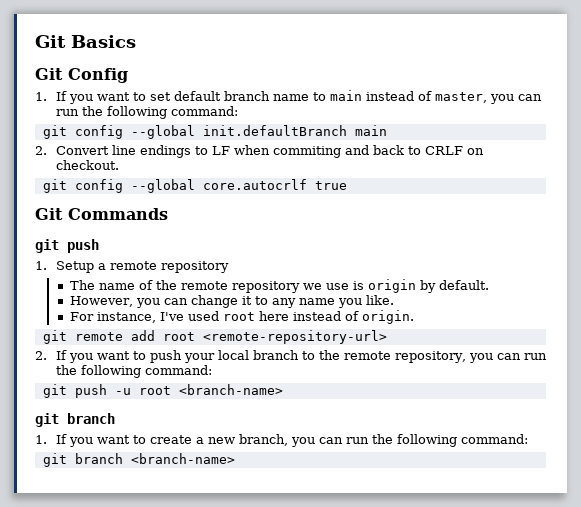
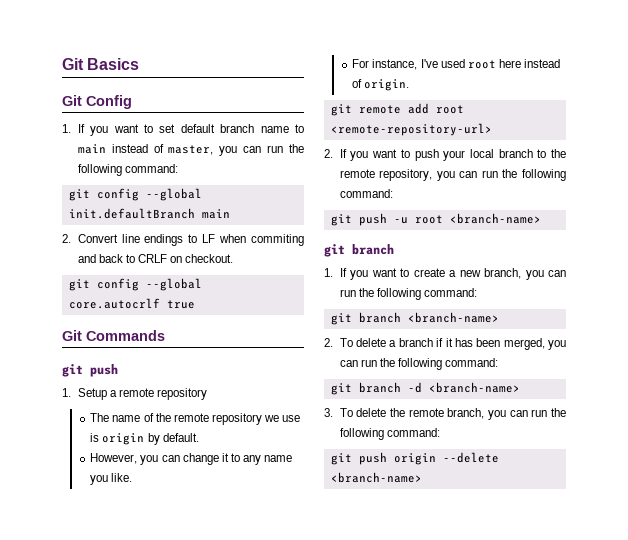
+ 2. To delete a branch if it has been merged, you can run the following command:
+ git branch -d <branch-name>
+ 3. To delete the remote branch, you can run the following command:
+ git push origin --delete <branch-name>

